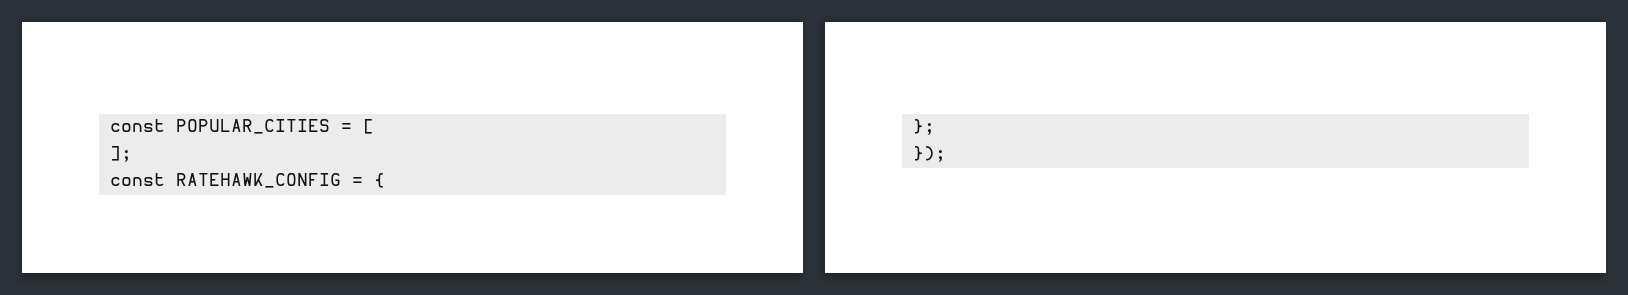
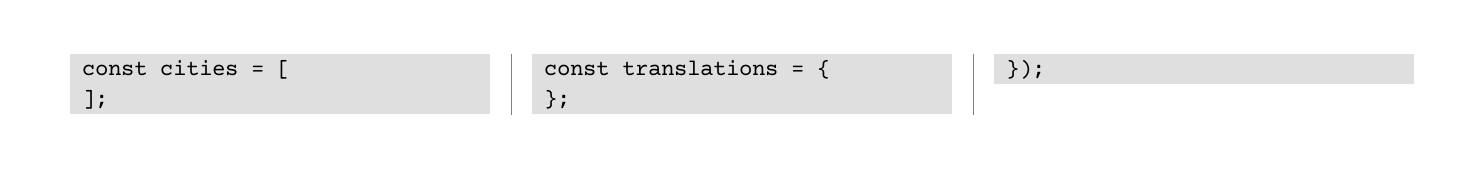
- const POPULAR_CITIES = [
+ const cities = [
- const RATEHAWK_CONFIG = {
+ const translations = {

